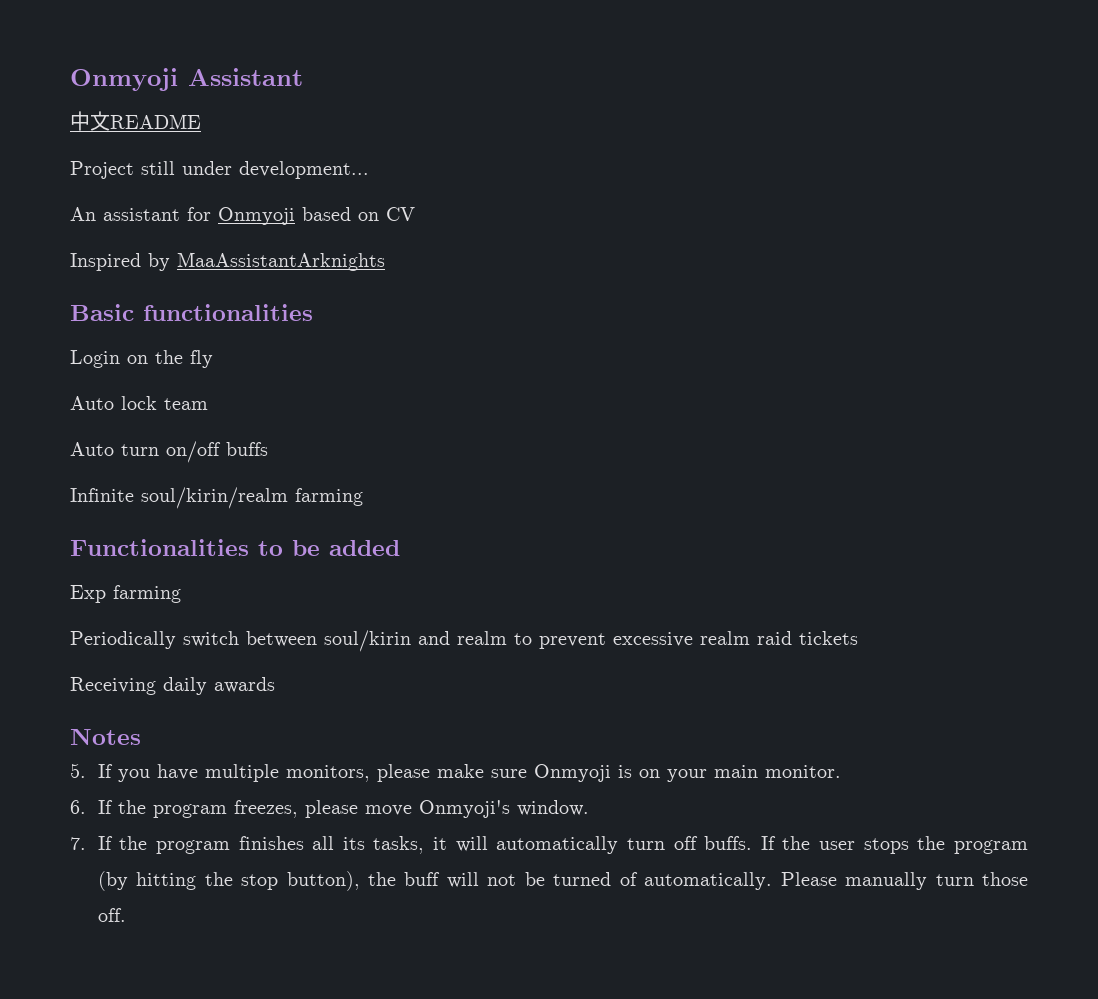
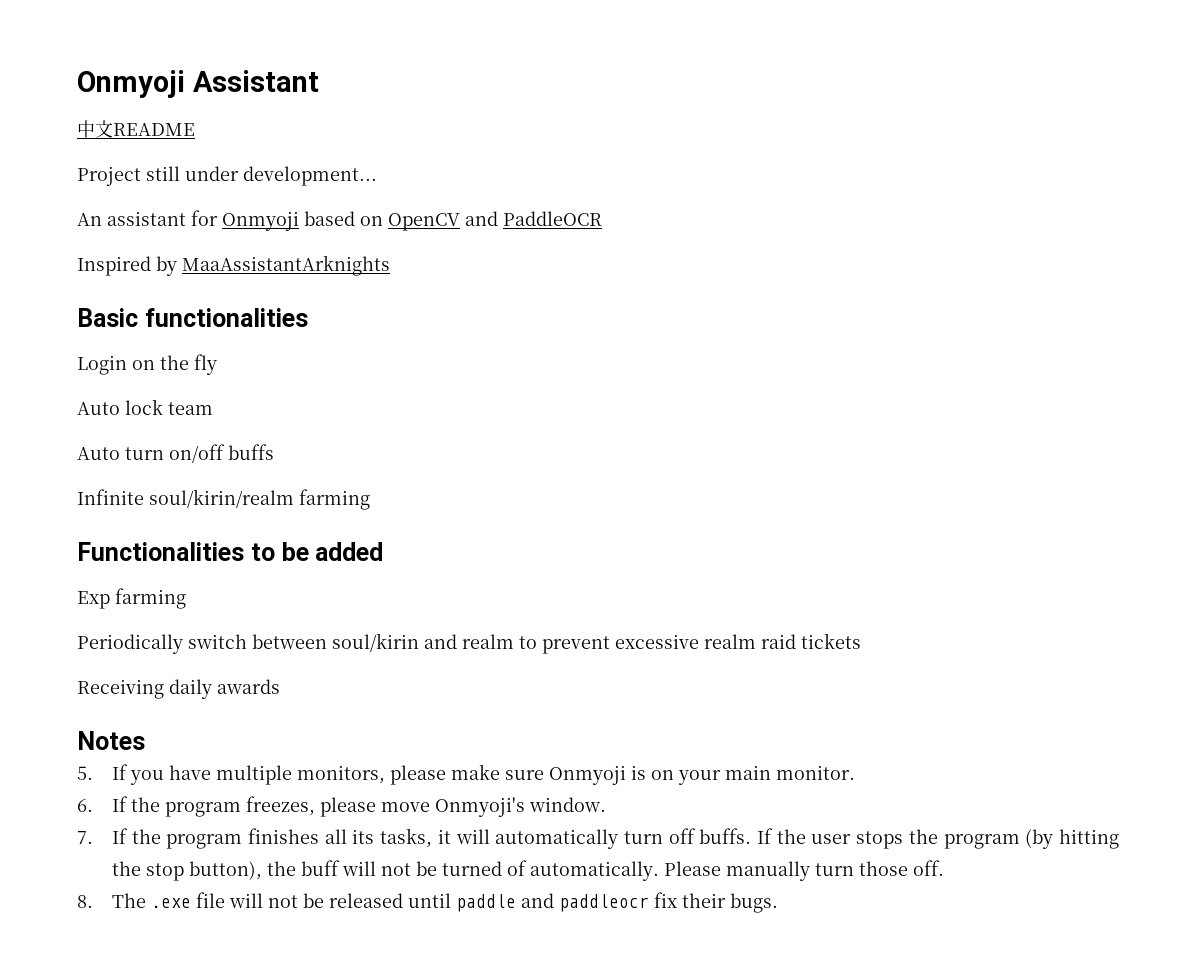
- An assistant for Onmyoji based on CV
+ An assistant for Onmyoji based on OpenCV and PaddleOCR
+ 8. The .exe file will not be released until paddle and paddleocr fix their bugs.

